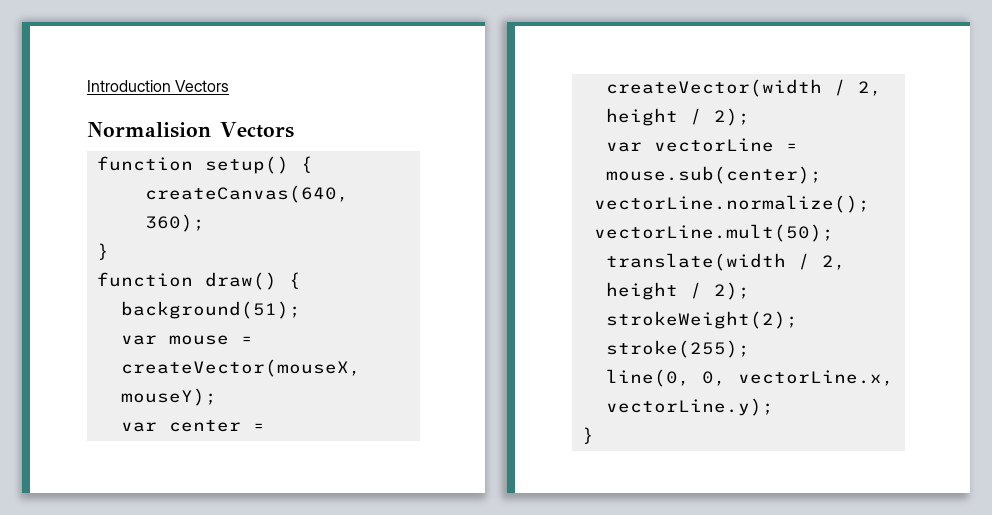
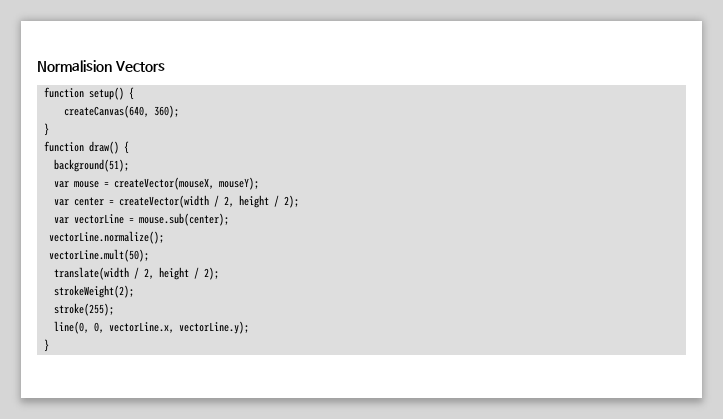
- Introduction Vectors

